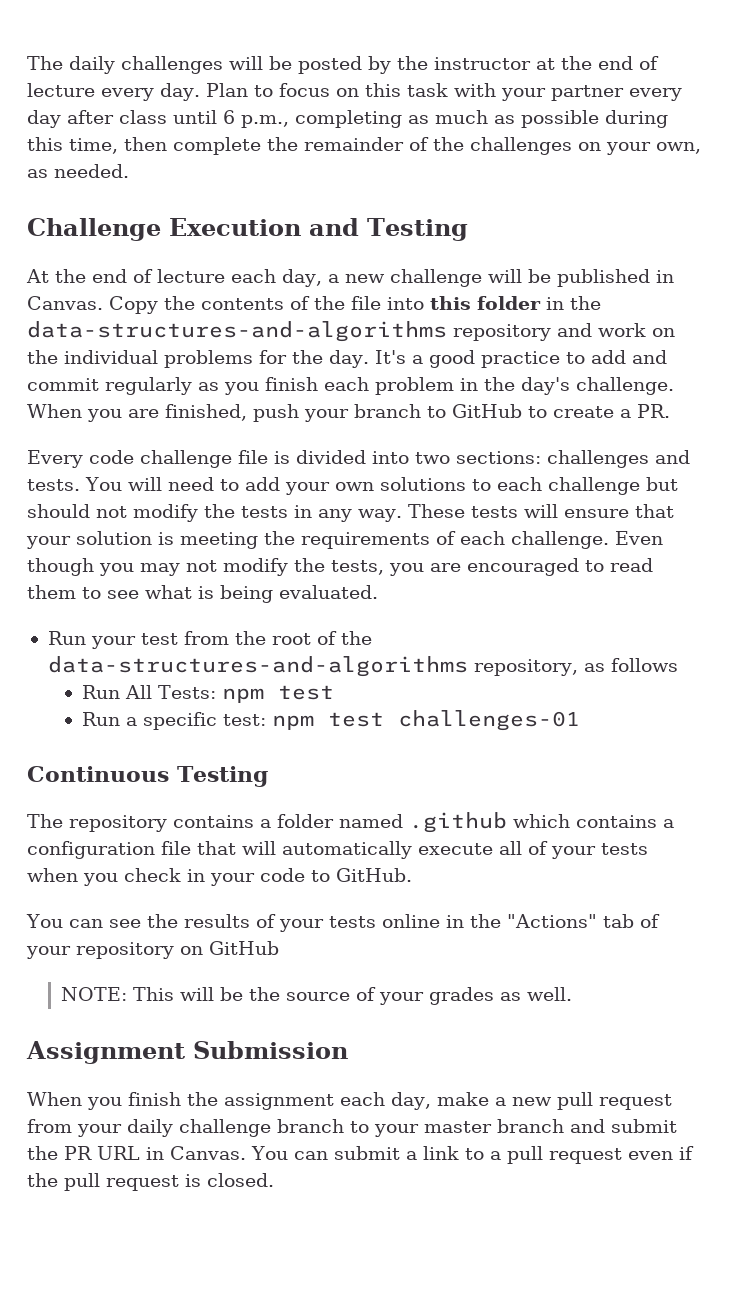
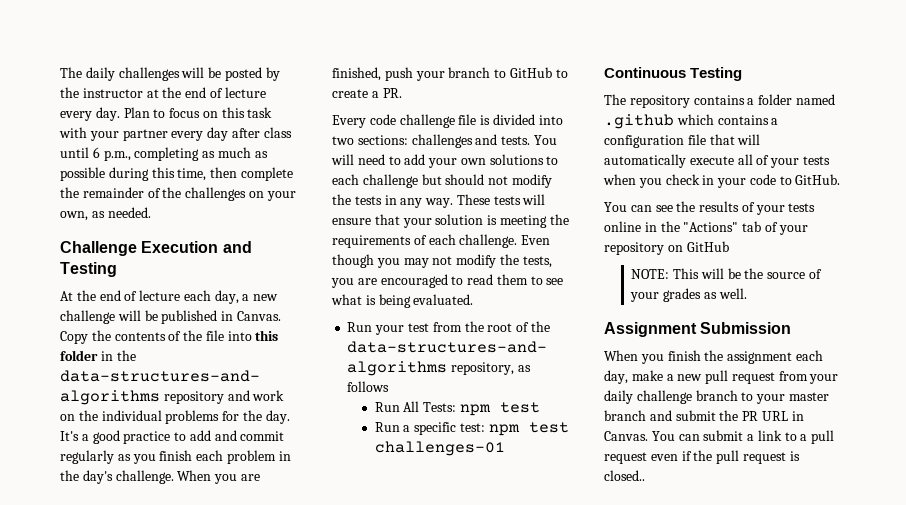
- You can submit a link to a pull request even if the pull request is closed.
+ You can submit a link to a pull request even if the pull request is closed..

